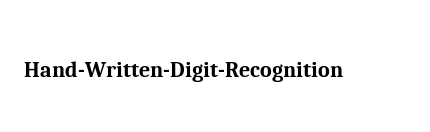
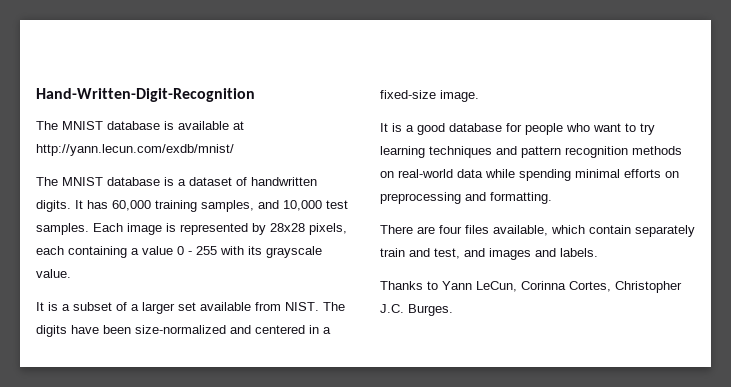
+ The MNIST database is available at http://yann.lecun.com/exdb/mnist/
+ The MNIST database is a dataset of handwritten digits. It has 60,000 training samples, and 10,000 test samples. Each image is represented by 28x28 pixels, each containing a value 0 - 255 with its grayscale value.
+ It is a subset of a larger set available from NIST. The digits have been size-normalized and centered in a fixed-size image.
+ It is a good database for people who want to try learning techniques and pattern recognition methods on real-world data while spending minimal efforts on preprocessing and formatting.
+ There are four files available, which contain separately train and test, and images and labels.
+ Thanks to Yann LeCun, Corinna Cortes, Christopher J.C. Burges.

